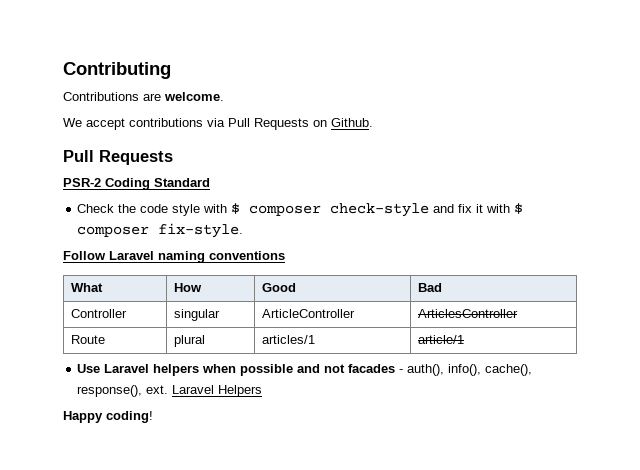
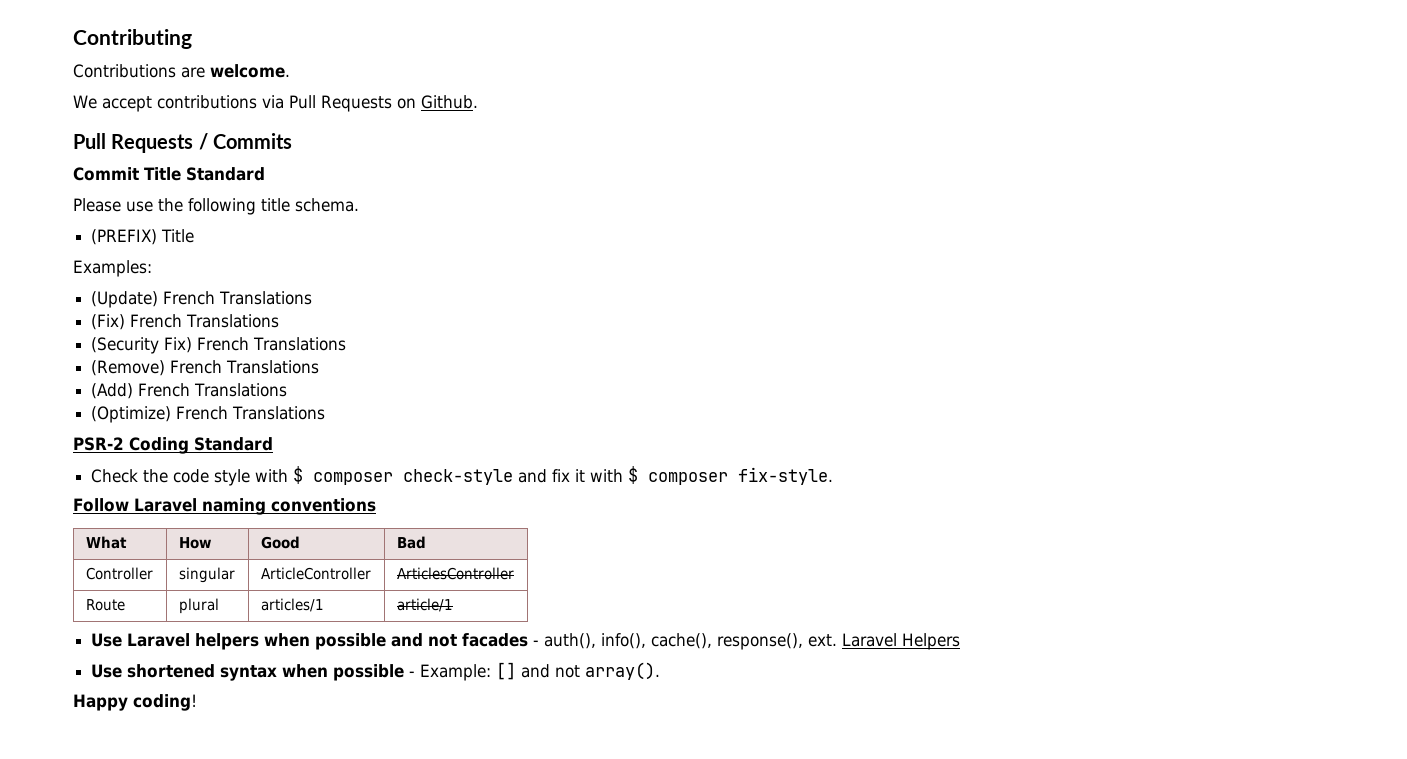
  We accept contributions via Pull Requests on Github.
- Pull Requests
+ Pull Requests / Commits
+ Commit Title Standard
+ Please use the following title schema.
+ (PREFIX) Title
+ Examples:
+ (Update) French Translations
+ (Fix) French Translations
+ (Security Fix) French Translations
+ (Remove) French Translations
+ (Add) French Translations
+ (Optimize) French Translations
+ Use shortened syntax when possible - Example: [] and not array().

